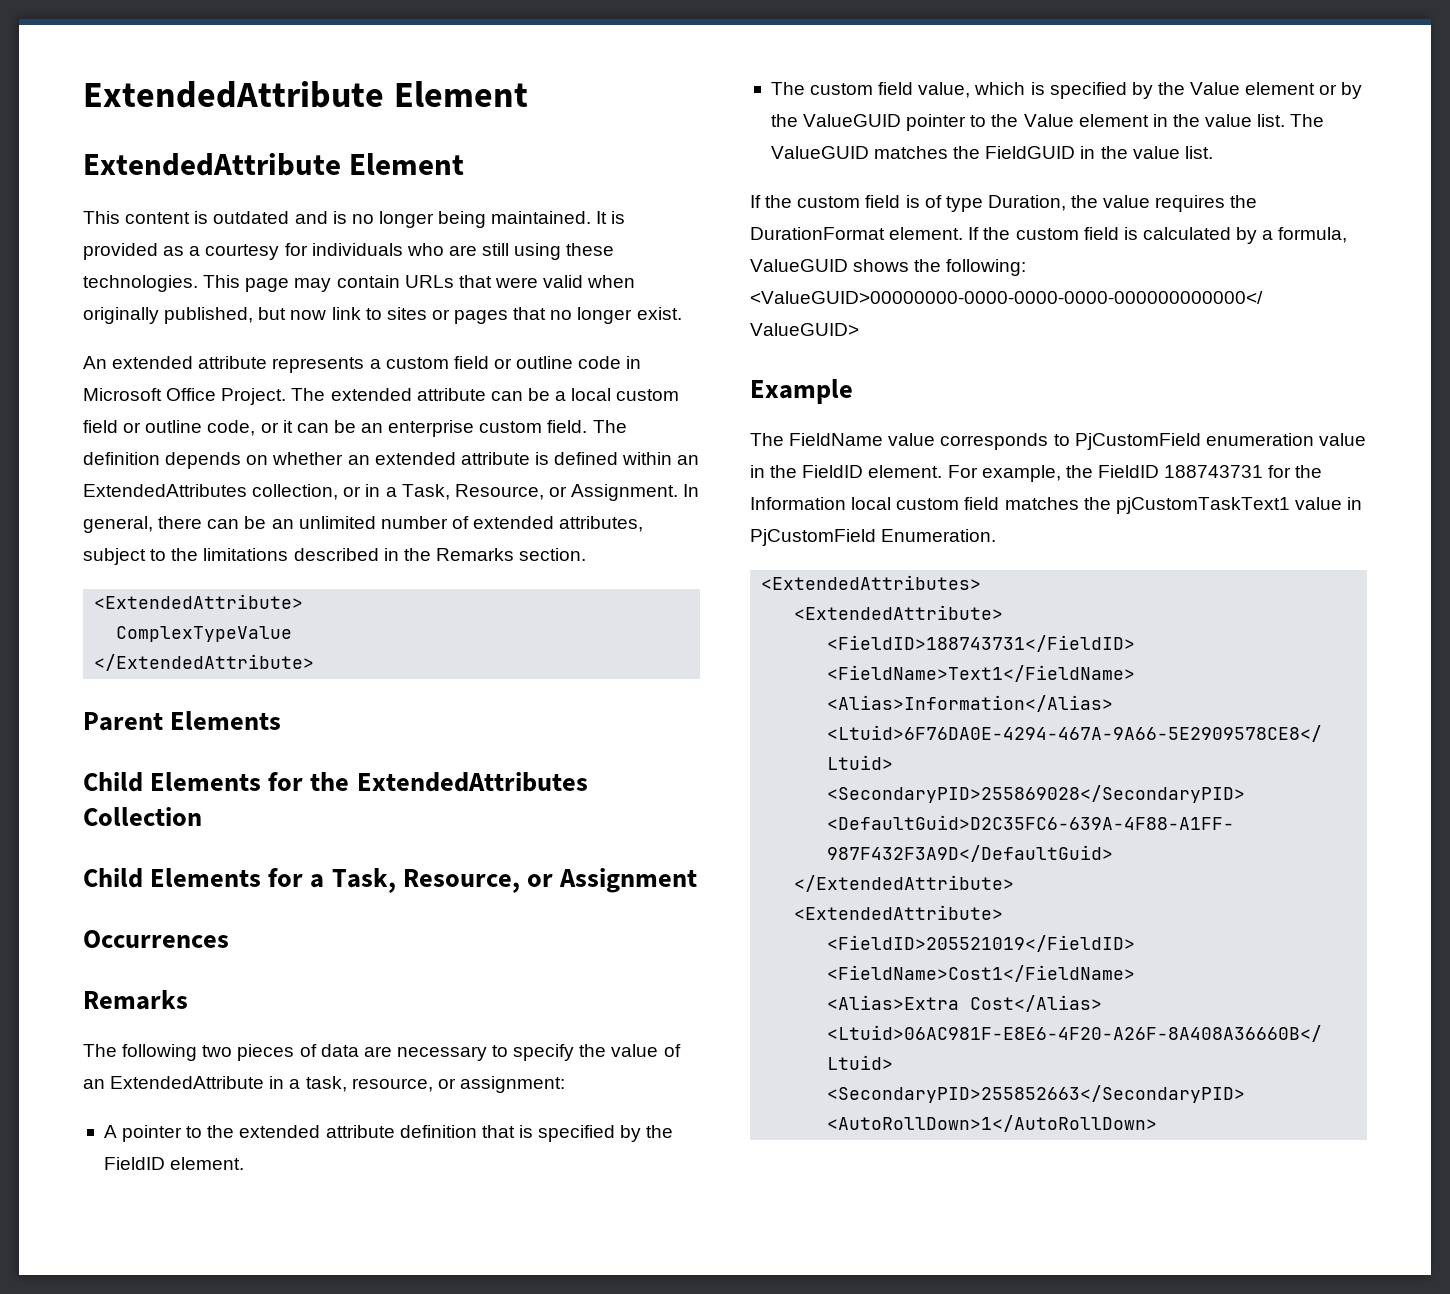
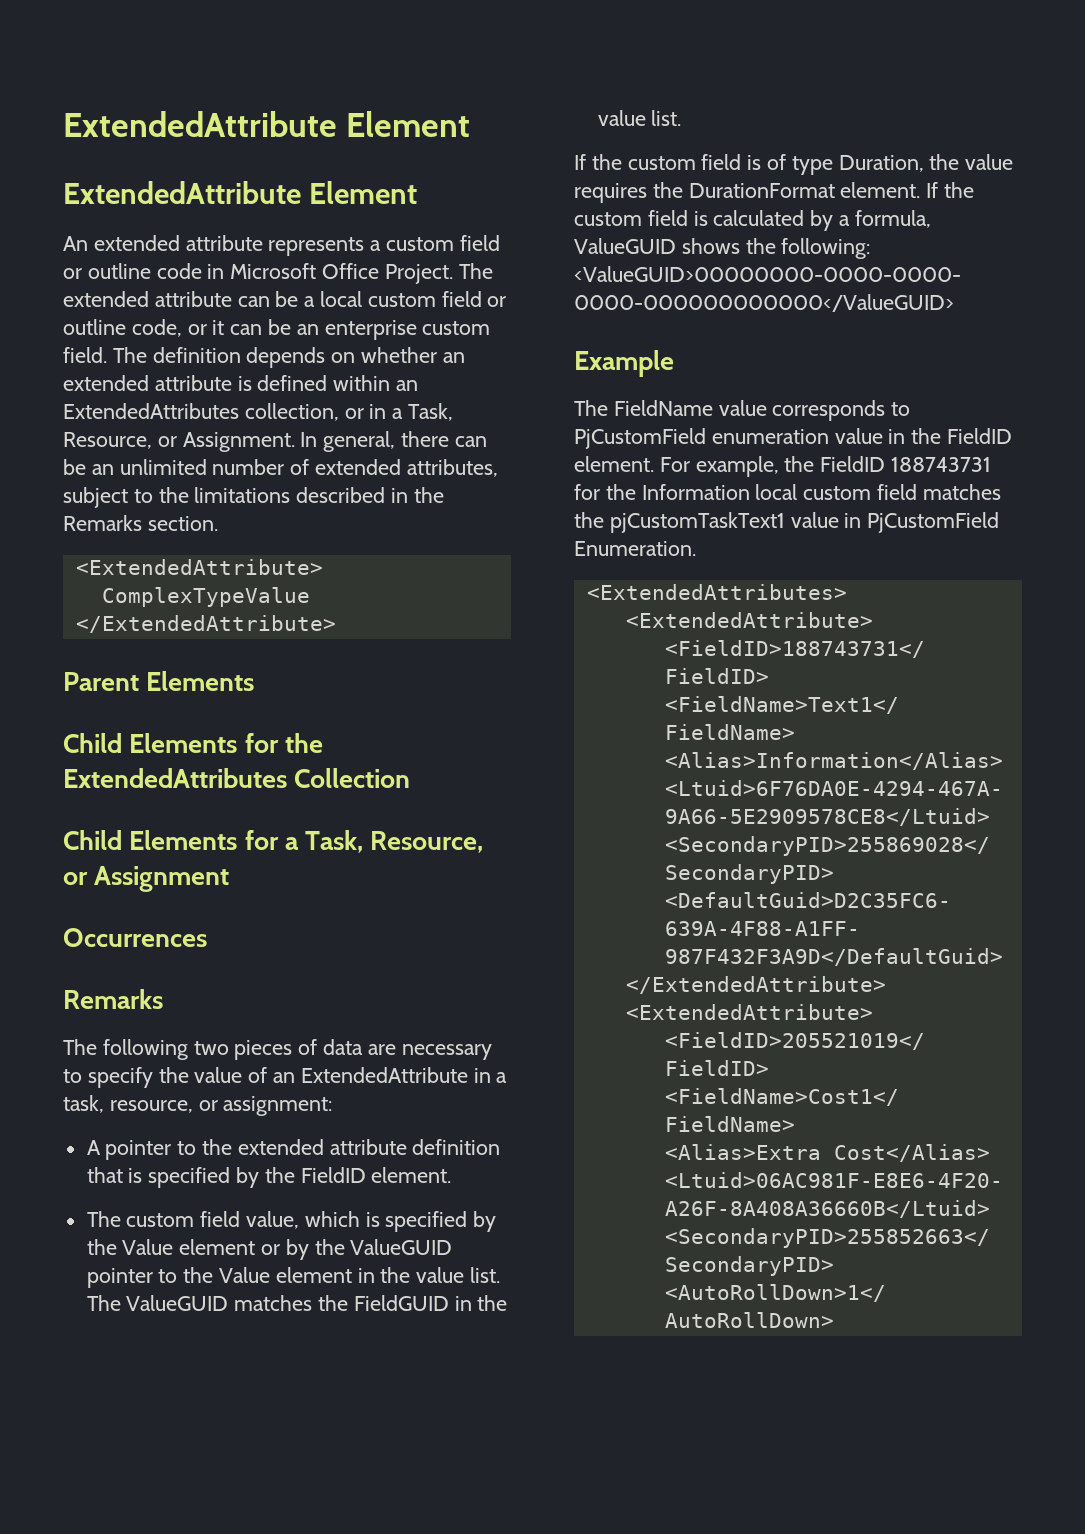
- This content is outdated and is no longer being maintained. It is provided as a courtesy for individuals who are still using these technologies. This page may contain URLs that were valid when originally published, but now link to sites or pages that no longer exist.

